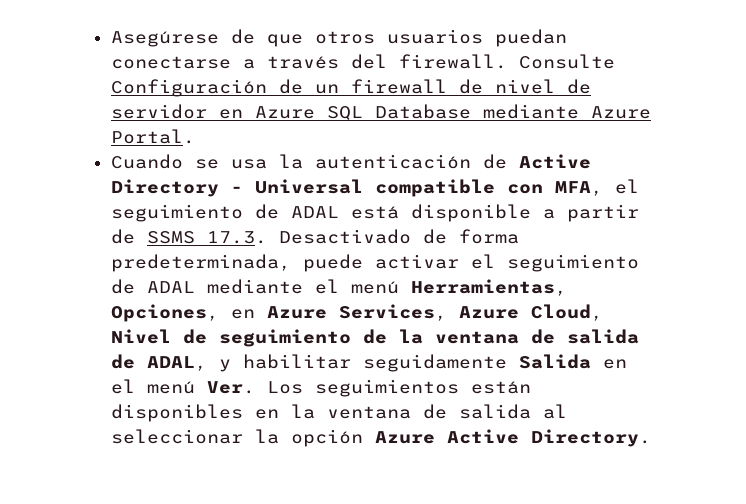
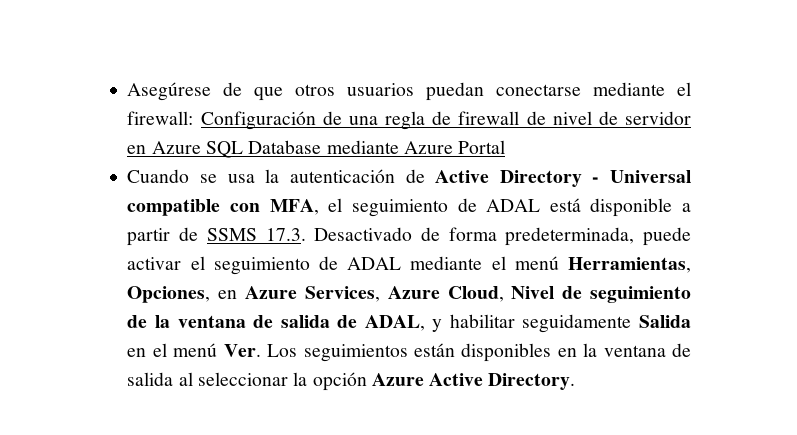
- Asegúrese de que otros usuarios puedan conectarse a través del firewall. Consulte Configuración de un firewall de nivel de servidor en Azure SQL Database mediante Azure Portal.
+ Asegúrese de que otros usuarios puedan conectarse mediante el firewall: Configuración de una regla de firewall de nivel de servidor en Azure SQL Database mediante Azure Portal

